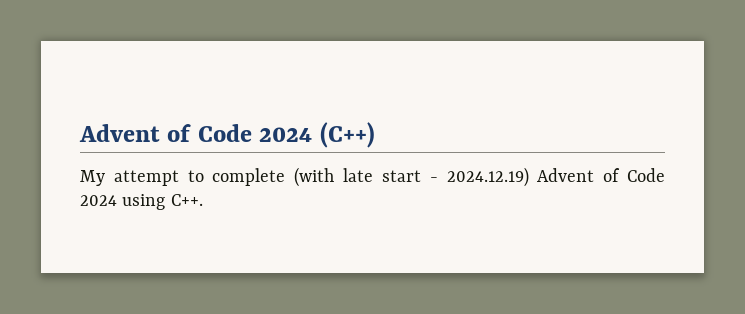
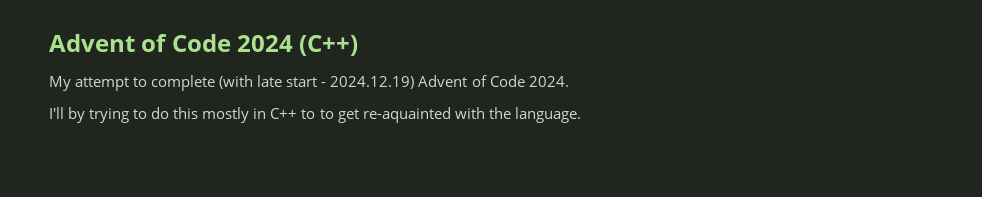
- My attempt to complete (with late start - 2024.12.19) Advent of Code 2024 using C++.
+ My attempt to complete (with late start - 2024.12.19) Advent of Code 2024.
+ I'll by trying to do this mostly in C++ to to get re-aquainted with the language.

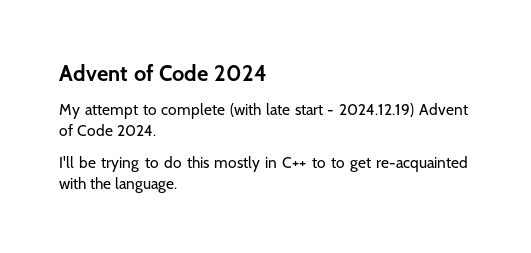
- Advent of Code 2024 (C++)
+ Advent of Code 2024
- I'll by trying to do this mostly in C++ to to get re-aquainted with the language.
+ I'll be trying to do this mostly in C++ to to get re-acquainted with the language.

